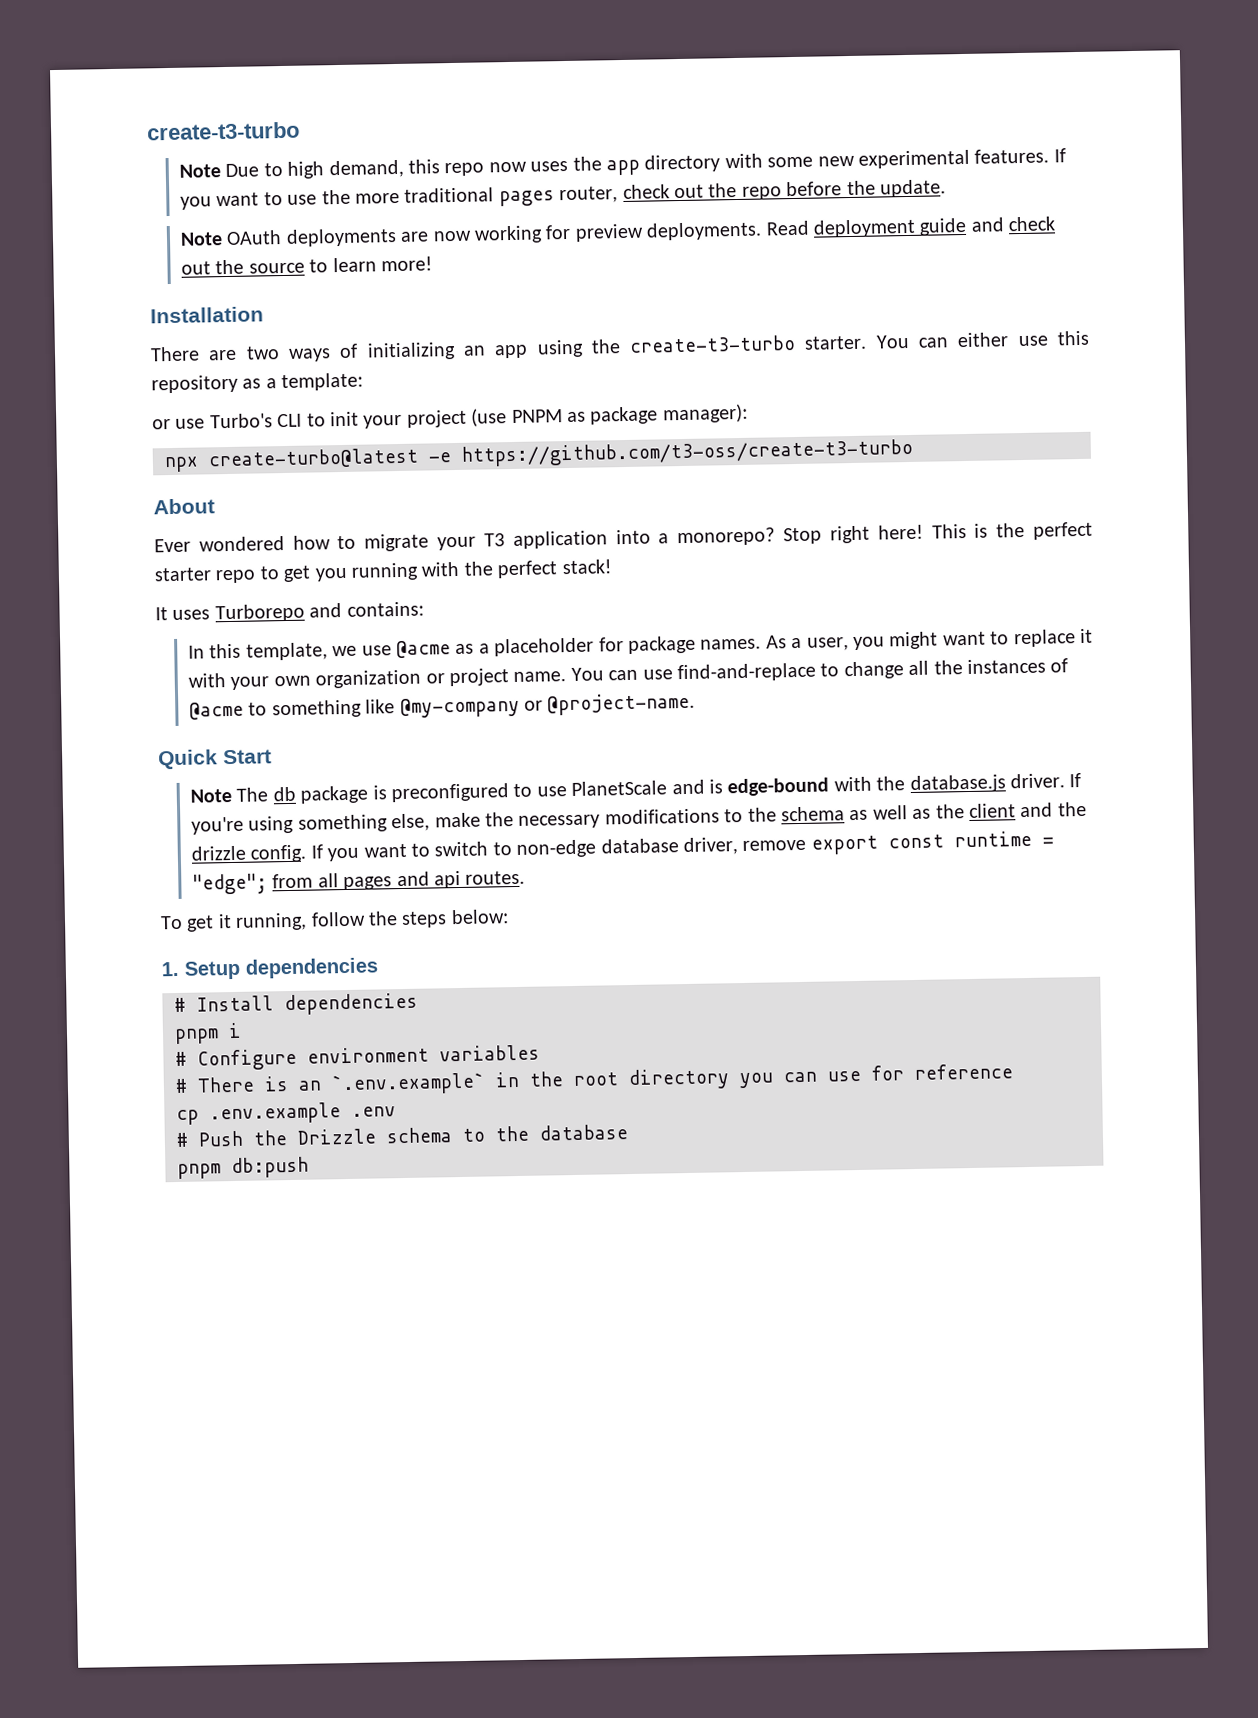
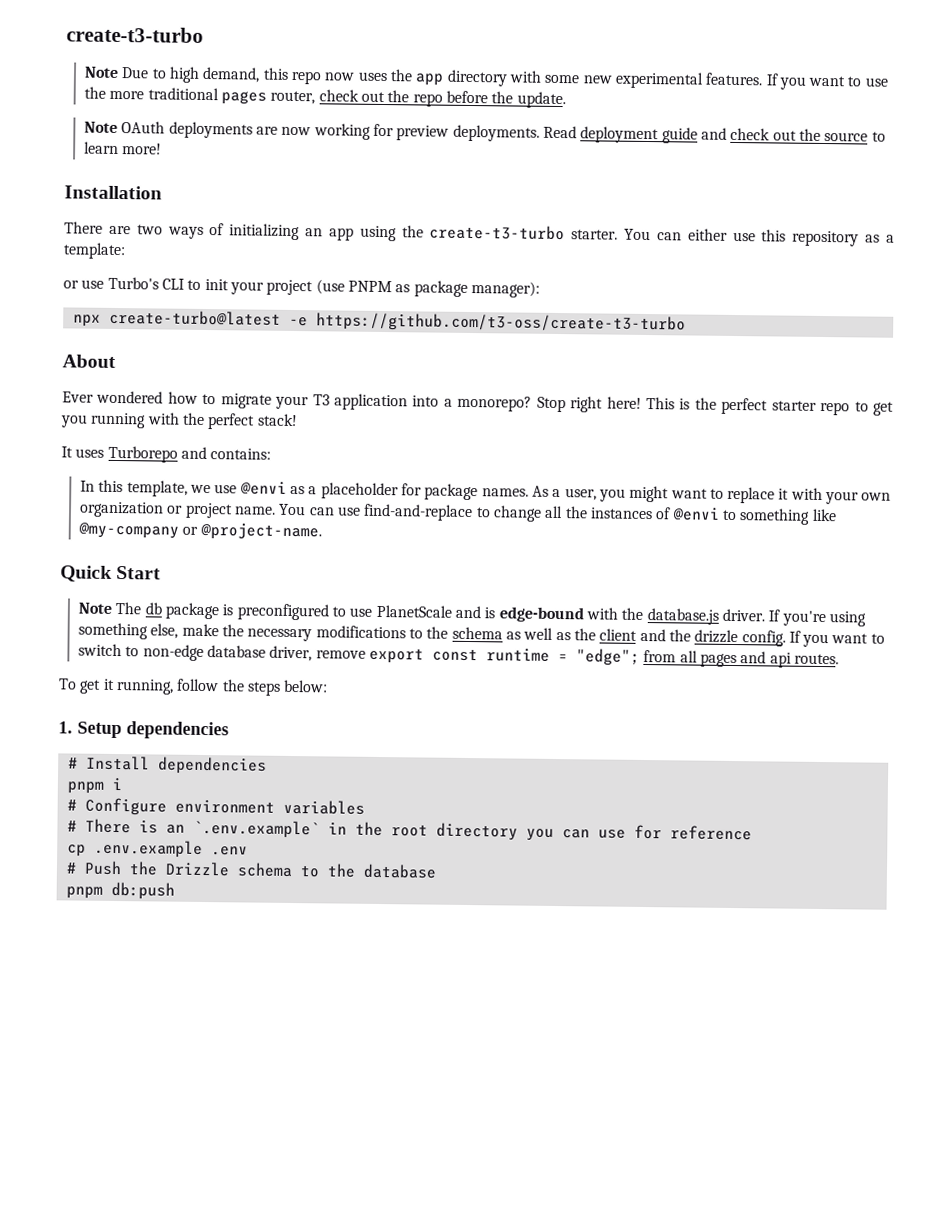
- In this template, we use @acme as a placeholder for package names.
+ In this template, we use @envi as a placeholder for package names.
- You can use find-and-replace to change all the instances of @acme to something like @my-company or @project-name.
+ You can use find-and-replace to change all the instances of @envi to something like @my-company or @project-name.

